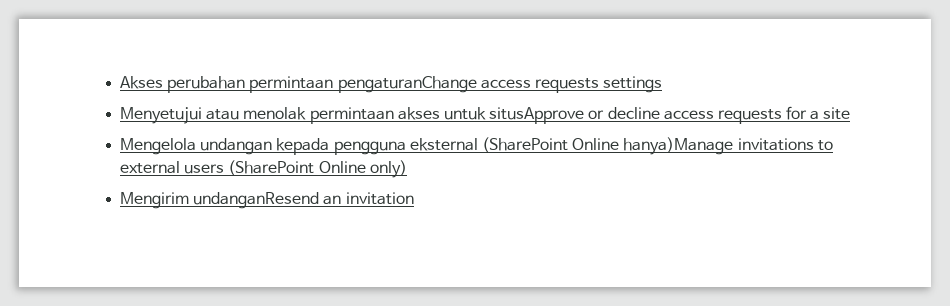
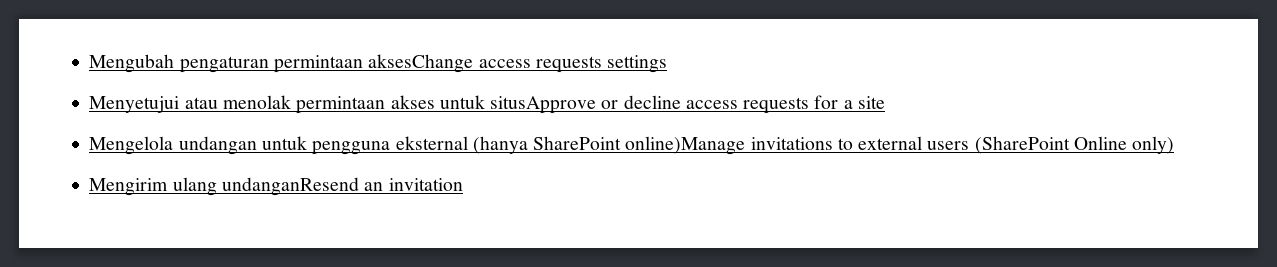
- Akses perubahan permintaan pengaturanChange access requests settings
+ Mengubah pengaturan permintaan aksesChange access requests settings
- Mengelola undangan kepada pengguna eksternal (SharePoint Online hanya)Manage invitations to external users (SharePoint Online only)
+ Mengelola undangan untuk pengguna eksternal (hanya SharePoint online)Manage invitations to external users (SharePoint Online only)
- Mengirim undanganResend an invitation
+ Mengirim ulang undanganResend an invitation

